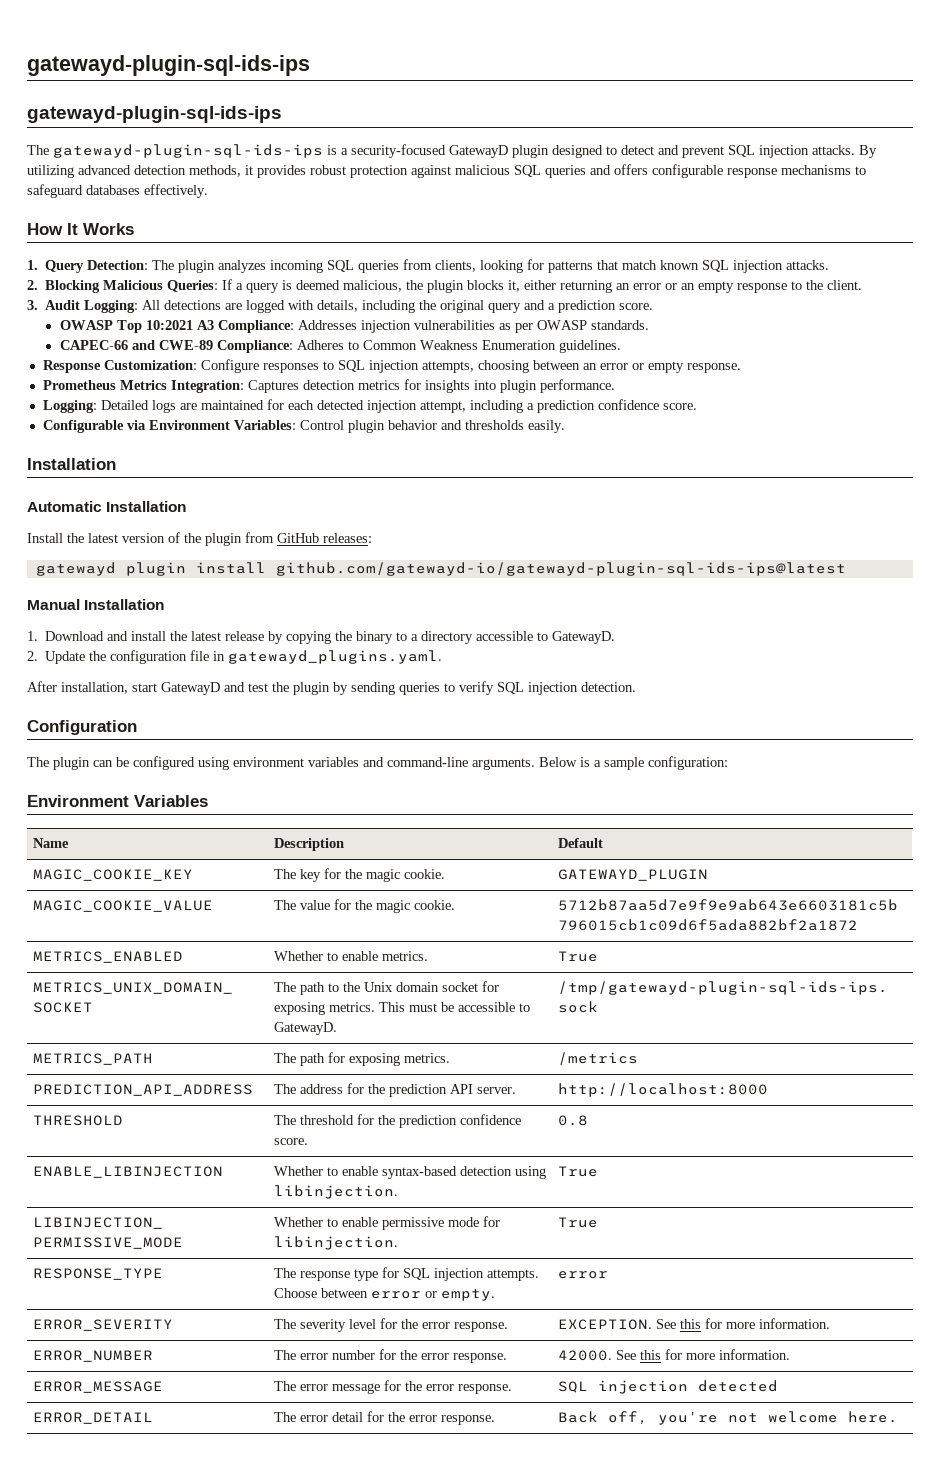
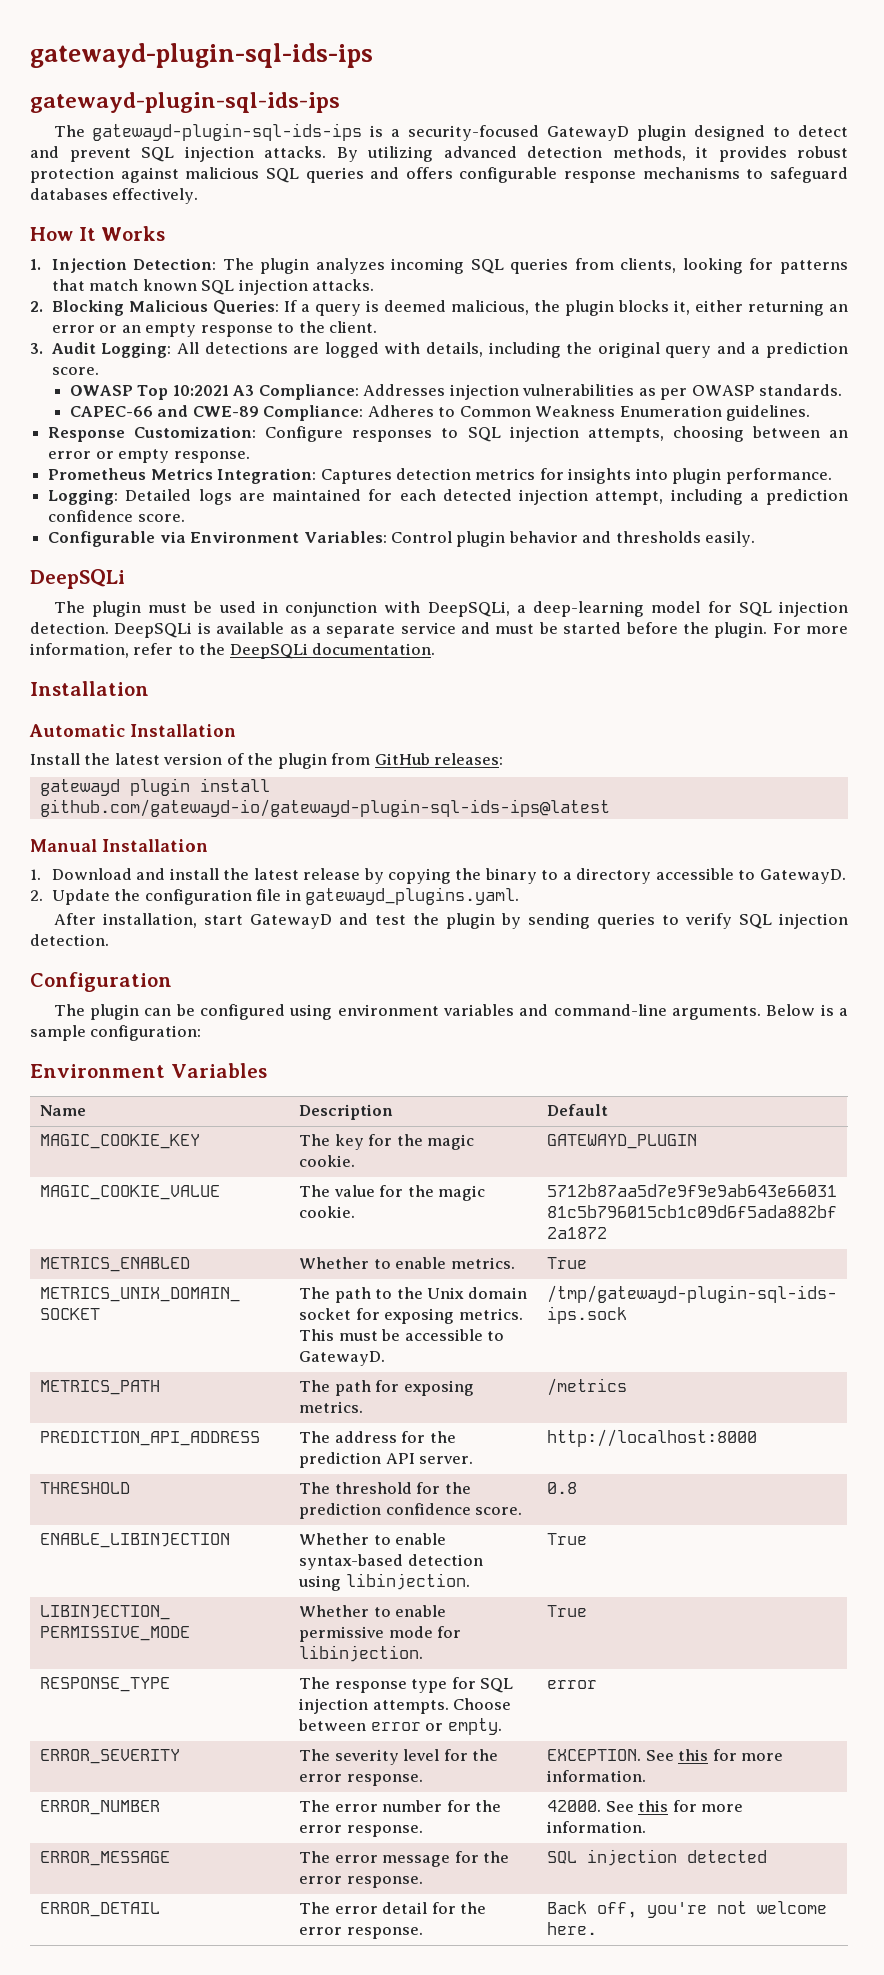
- 1. Query Detection: The plugin analyzes incoming SQL queries from clients, looking for patterns that match known SQL injection attacks.
+ 1. Injection Detection: The plugin analyzes incoming SQL queries from clients, looking for patterns that match known SQL injection attacks.
  Configurable via Environment Variables: Control plugin behavior and thresholds easily.
+ DeepSQLi
+ The plugin must be used in conjunction with DeepSQLi, a deep-learning model for SQL injection detection. DeepSQLi is available as a separate service and must be started before the plugin. For more information, refer to the DeepSQLi documentation.

